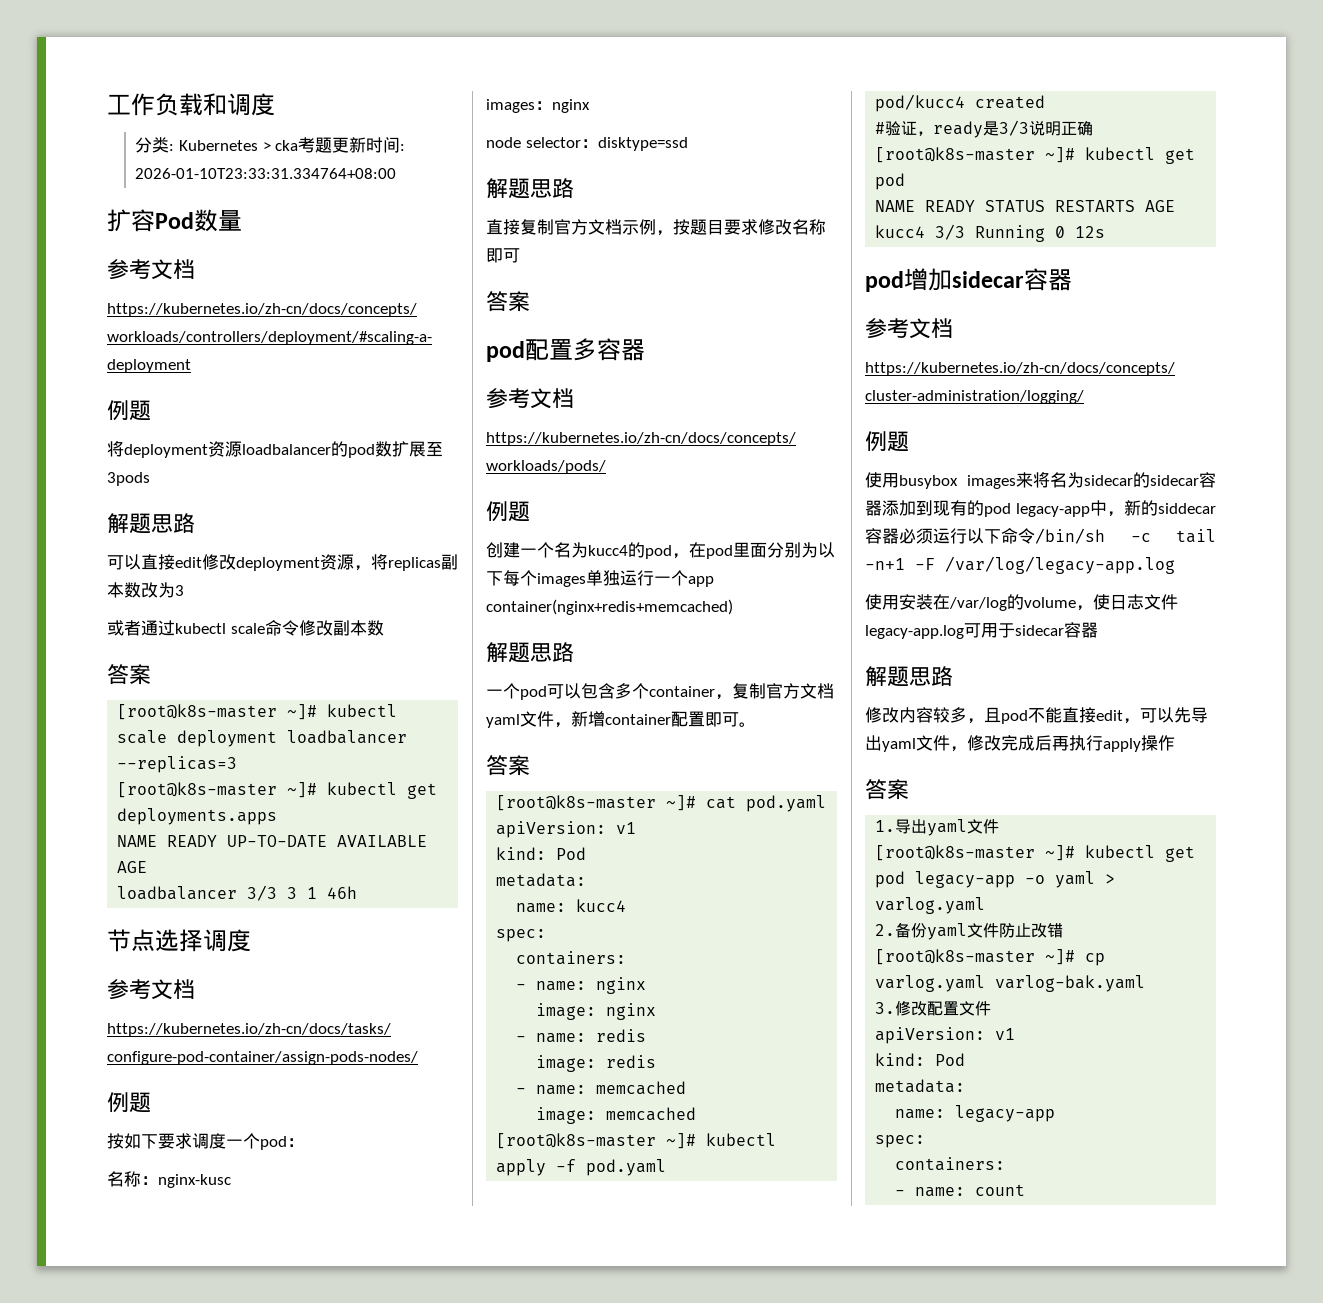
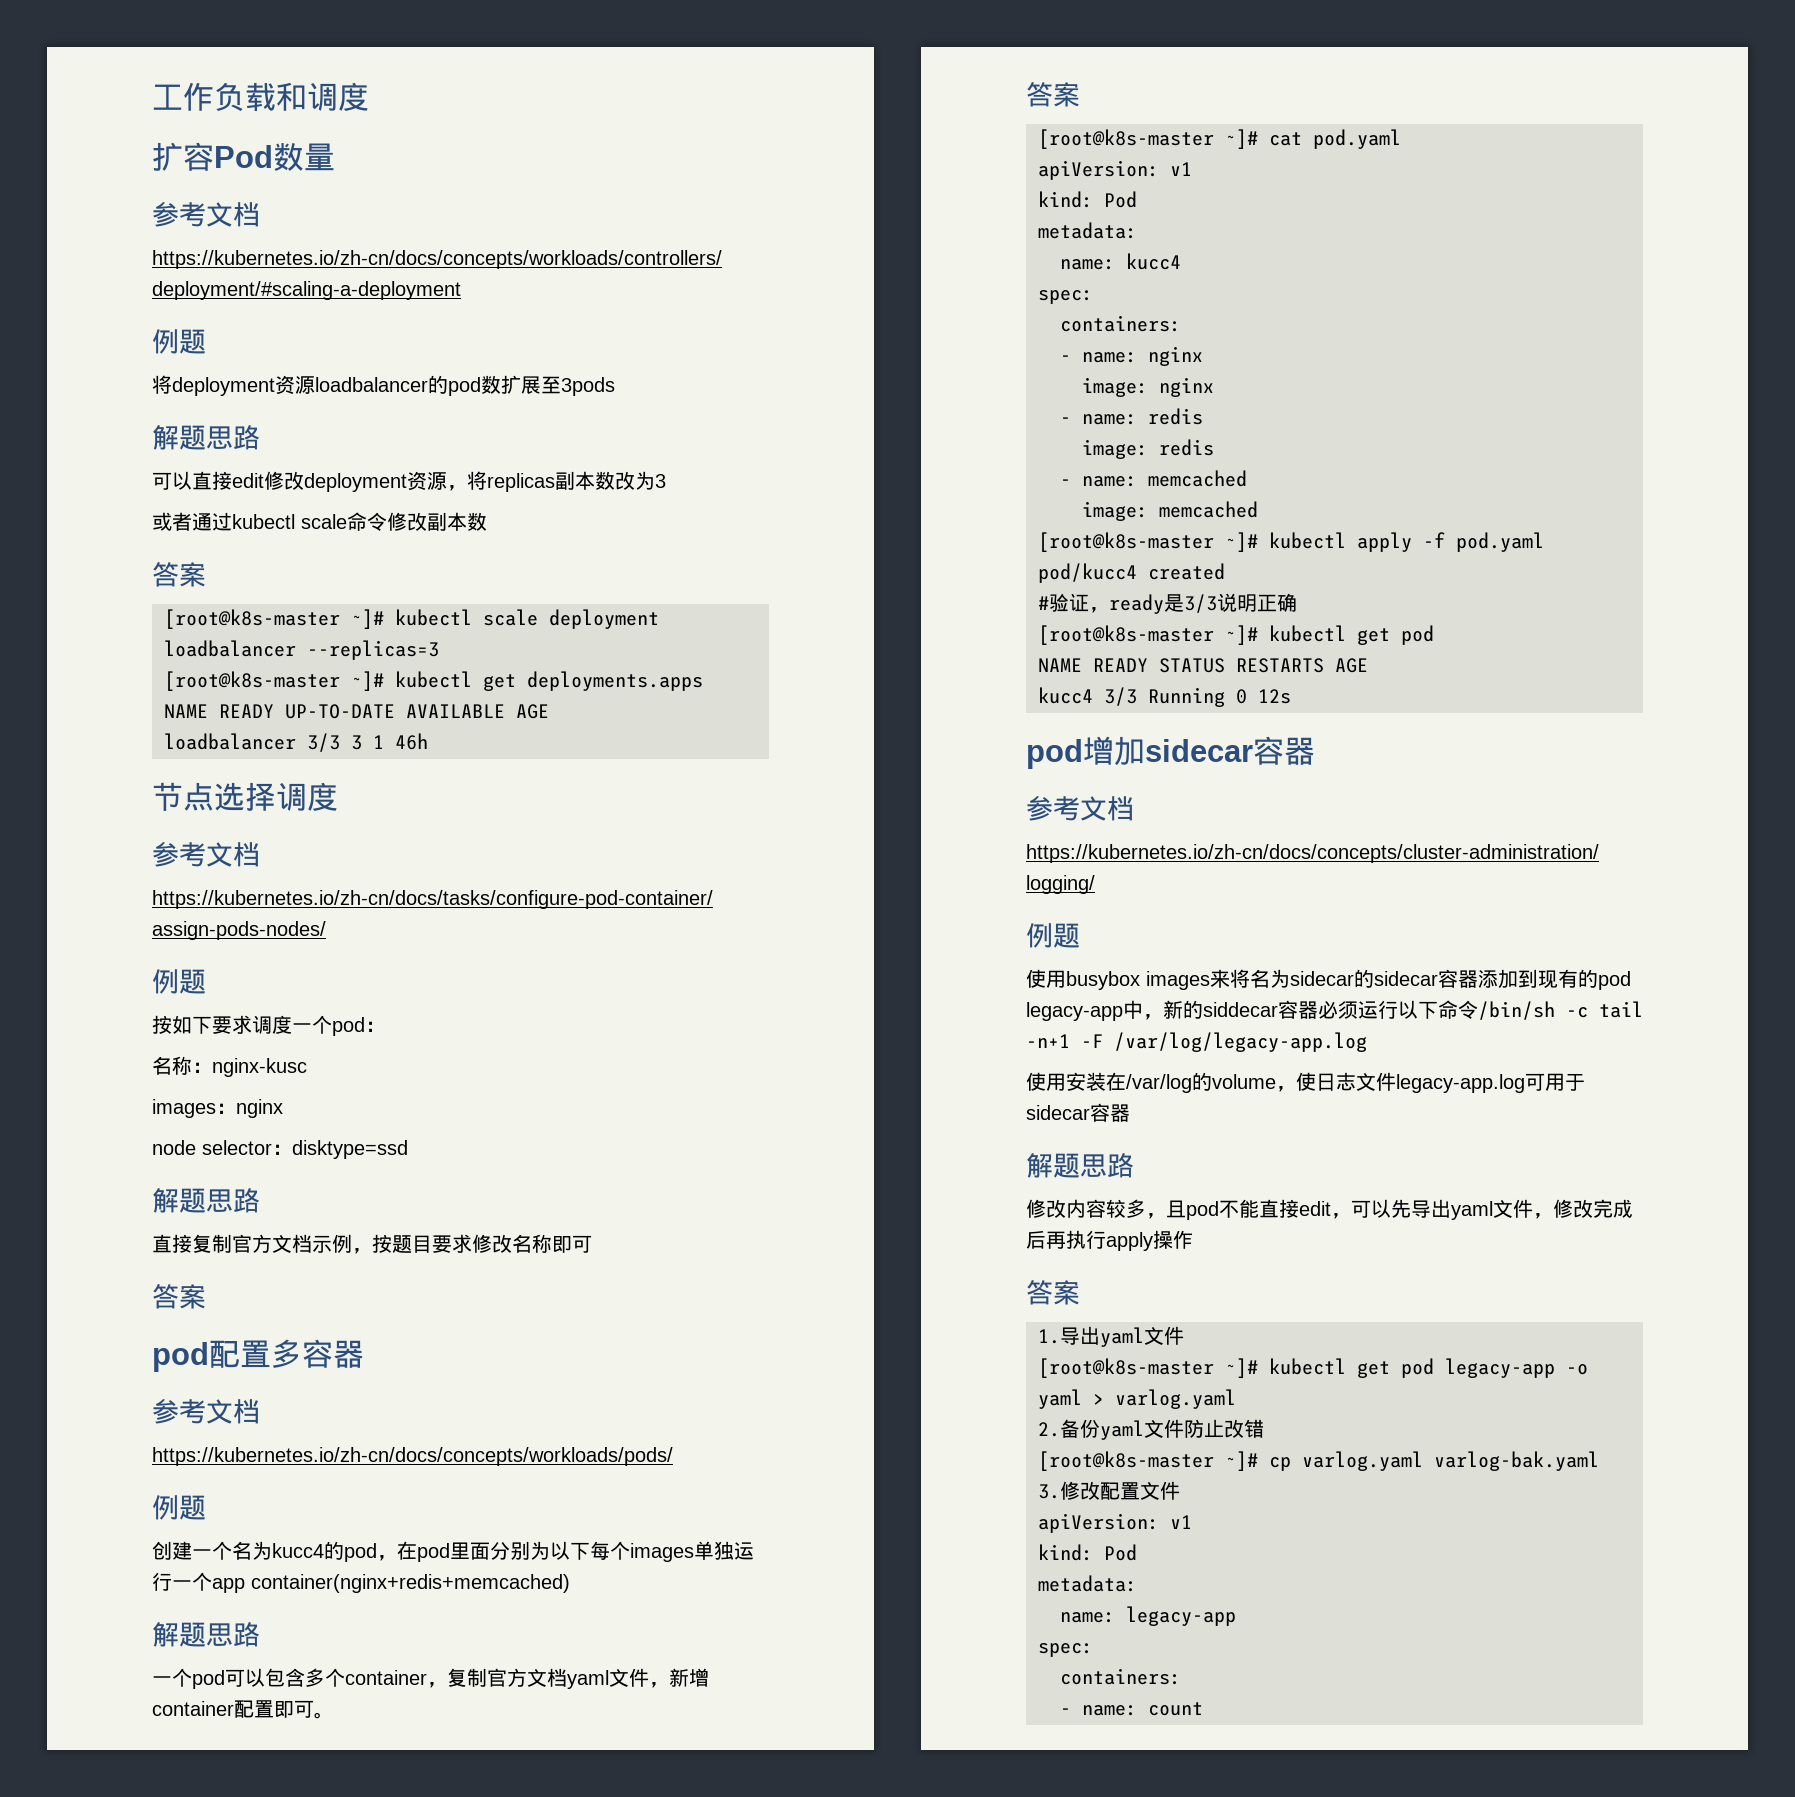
- 分类: Kubernetes > cka考题更新时间: 2026-01-10T23:33:31.334764+08:00

